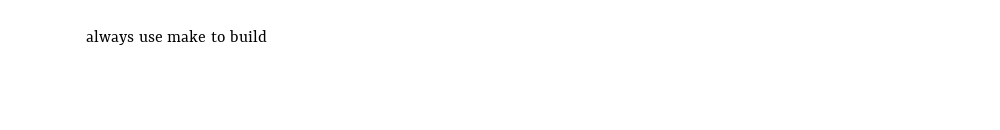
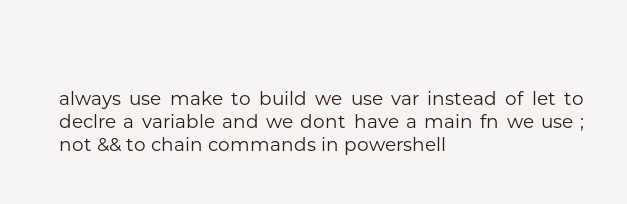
- always use make to build
+ always use make to build we use var instead of let to declre a variable and we dont have a main fn we use ; not && to chain commands in powershell

